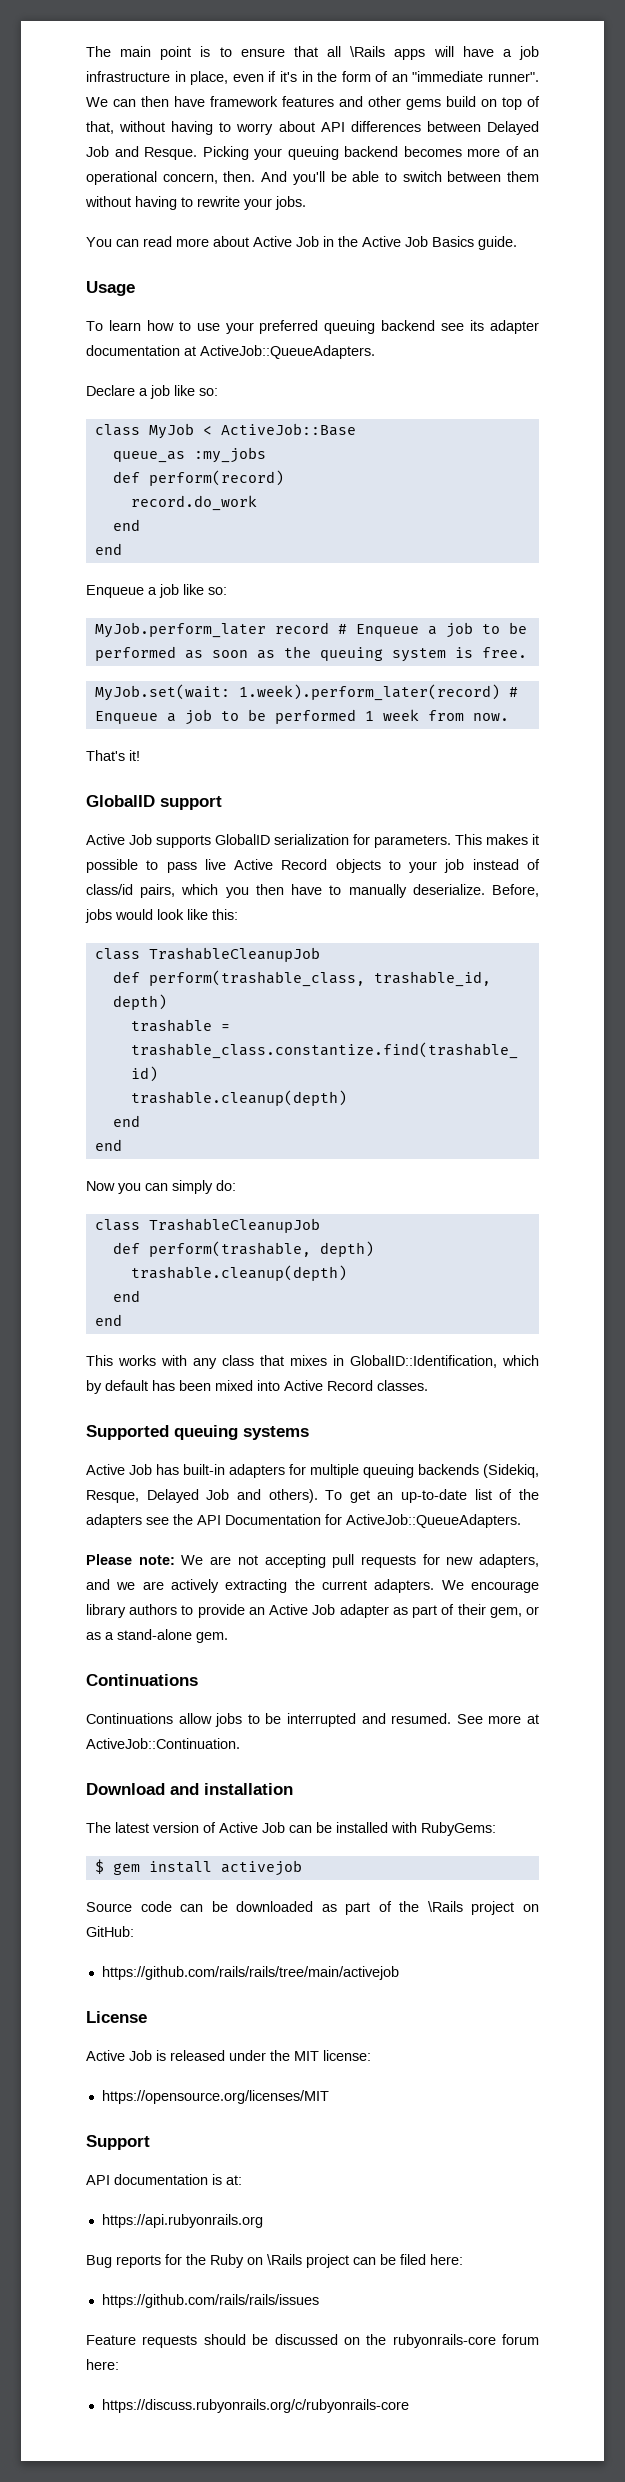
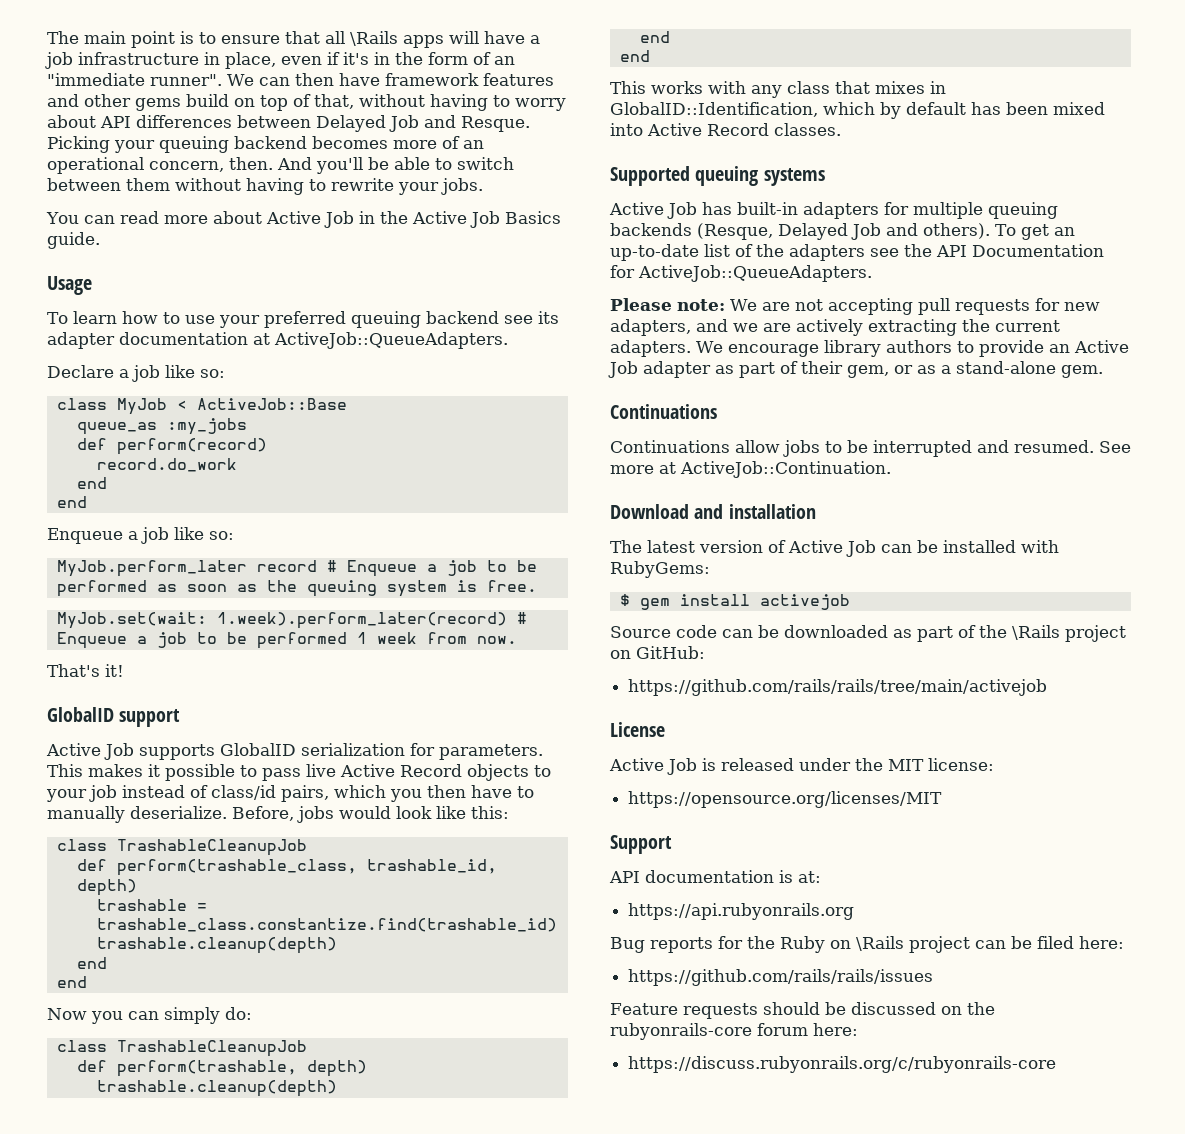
- Active Job has built-in adapters for multiple queuing backends (Sidekiq, Resque, Delayed Job and others).
+ Active Job has built-in adapters for multiple queuing backends (Resque, Delayed Job and others).

